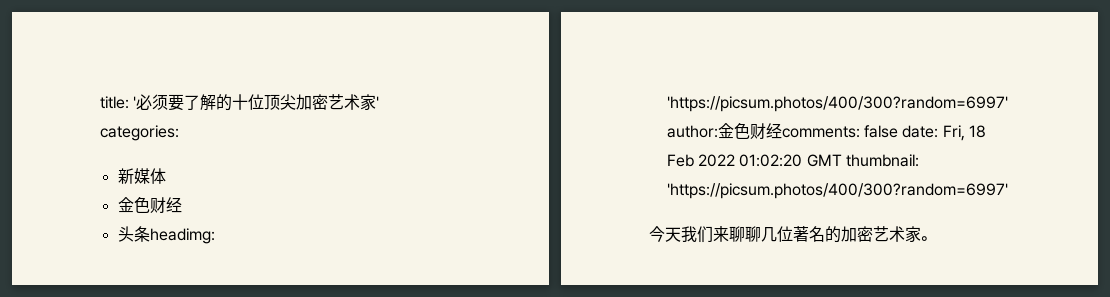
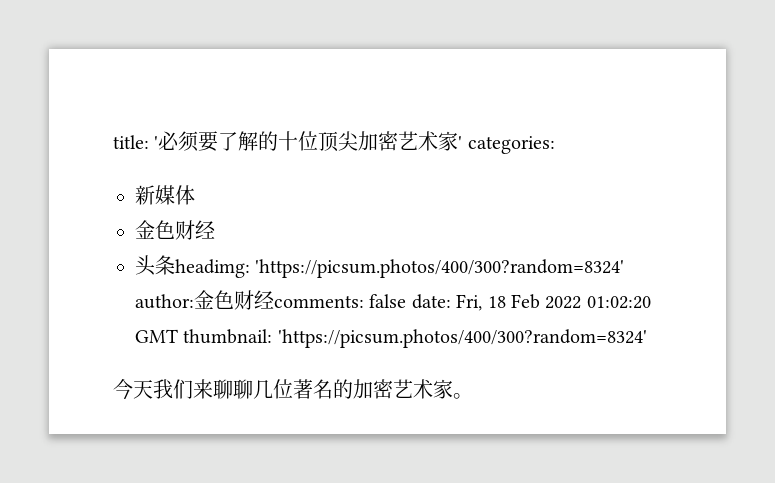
- 头条headimg: 'https://picsum.photos/400/300?random=6997' author:金色财经comments: false date: Fri, 18 Feb 2022 01:02:20 GMT thumbnail: 'https://picsum.photos/400/300?random=6997'
+ 头条headimg: 'https://picsum.photos/400/300?random=8324' author:金色财经comments: false date: Fri, 18 Feb 2022 01:02:20 GMT thumbnail: 'https://picsum.photos/400/300?random=8324'

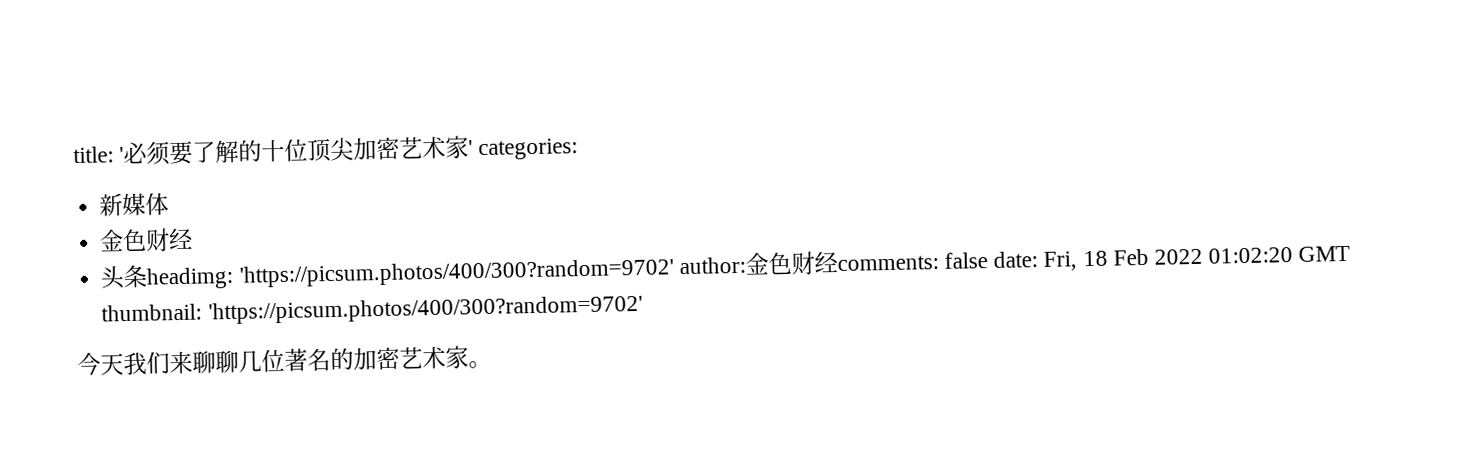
- 头条headimg: 'https://picsum.photos/400/300?random=8324' author:金色财经comments: false date: Fri, 18 Feb 2022 01:02:20 GMT thumbnail: 'https://picsum.photos/400/300?random=8324'
+ 头条headimg: 'https://picsum.photos/400/300?random=9702' author:金色财经comments: false date: Fri, 18 Feb 2022 01:02:20 GMT thumbnail: 'https://picsum.photos/400/300?random=9702'

